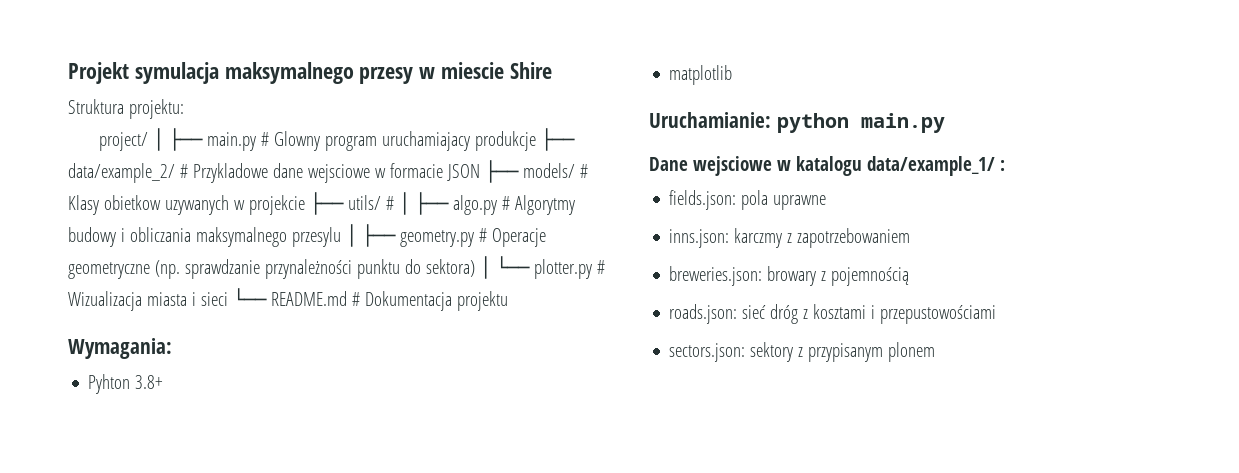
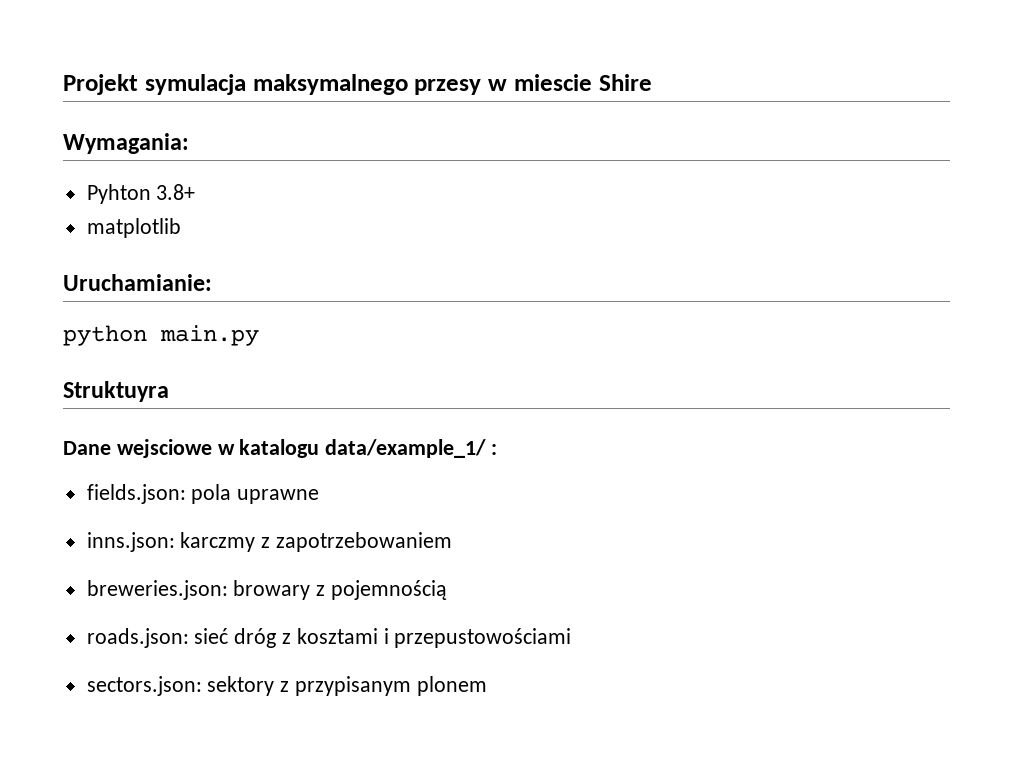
- Struktura projektu:
- project/ │ ├── main.py # Glowny program uruchamiajacy produkcje ├── data/example_2/ # Przykladowe dane wejsciowe w formacie JSON ├── models/ # Klasy obietkow uzywanych w projekcie ├── utils/ # │ ├── algo.py # Algorytmy budowy i obliczania maksymalnego przesylu │ ├── geometry.py # Operacje geometryczne (np. sprawdzanie przynależności punktu do sektora) │ └── plotter.py # Wizualizacja miasta i sieci └── README.md # Dokumentacja projektu
- Uruchamianie: python main.py
+ Uruchamianie:
+ python main.py
+ Struktuyra

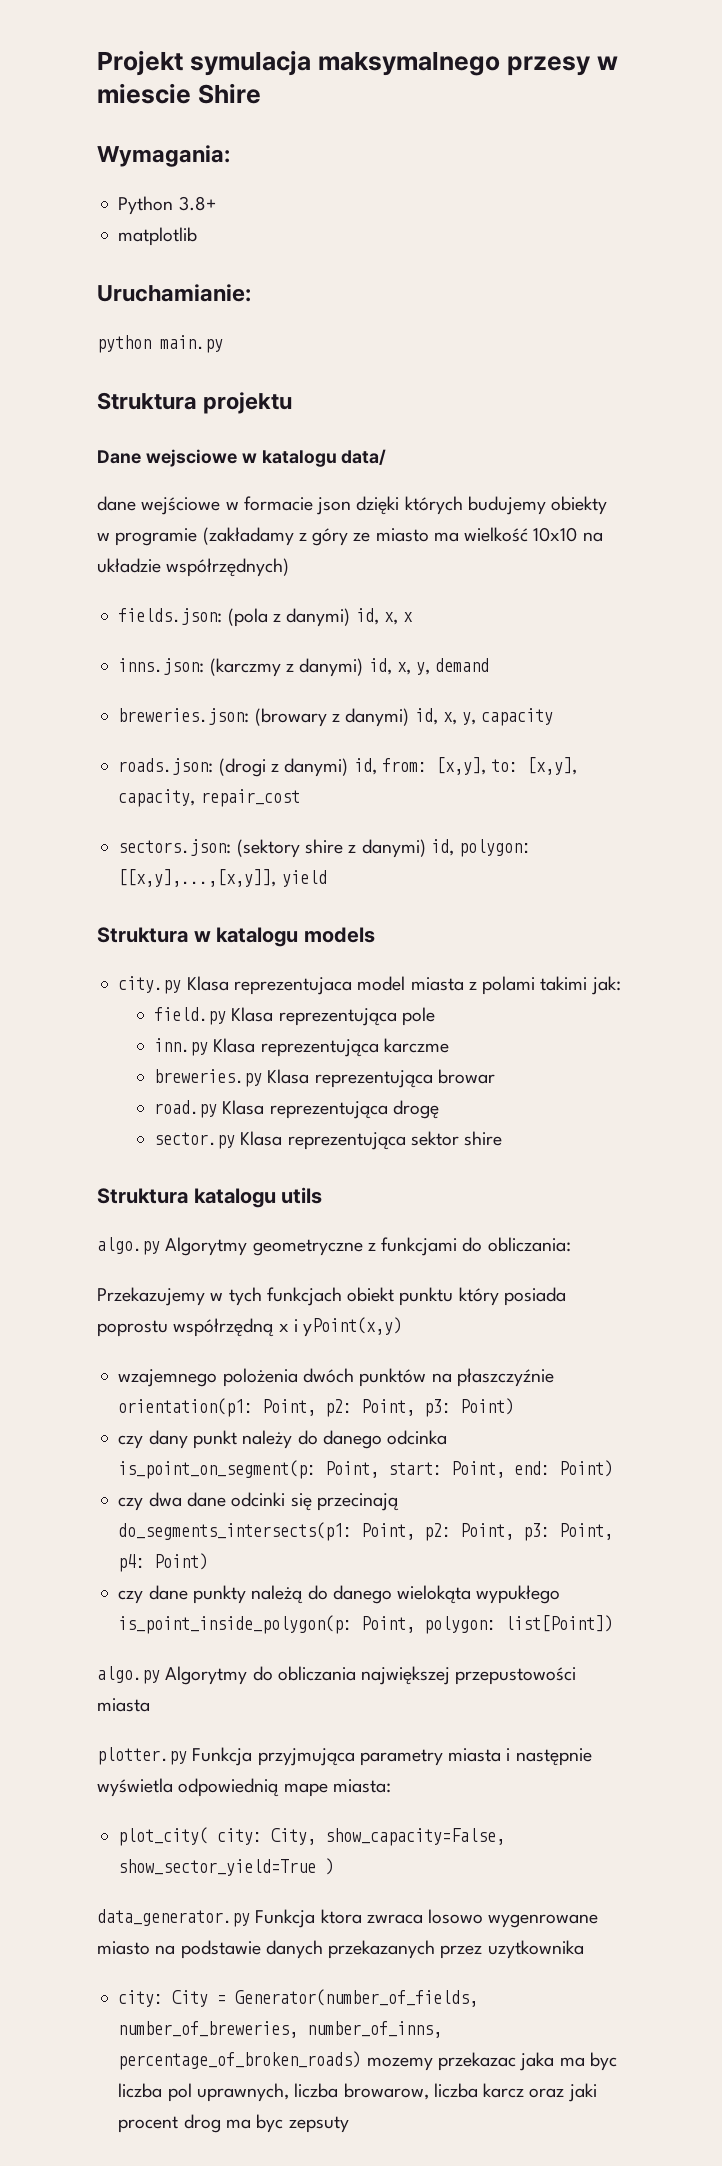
- Pyhton 3.8+
+ Python 3.8+
- Struktuyra
+ Struktura projektu
- Dane wejsciowe w katalogu data/example_1/ :
- fields.json: pola uprawne
- inns.json: karczmy z zapotrzebowaniem
- breweries.json: browary z pojemnością
- roads.json: sieć dróg z kosztami i przepustowościami
- sectors.json: sektory z przypisanym plonem
+ Dane wejsciowe w katalogu data/
+ dane wejściowe w formacie json dzięki których budujemy obiekty w programie (zakładamy z góry ze miasto ma wielkość 10x10 na układzie współrzędnych)
+ fields.json: (pola z danymi) id, x, x
+ inns.json: (karczmy z danymi) id, x, y, demand
+ breweries.json: (browary z danymi) id, x, y, capacity
+ roads.json: (drogi z danymi) id, from: [x,y], to: [x,y], capacity, repair_cost
+ sectors.json: (sektory shire z danymi) id, polygon: [[x,y],...,[x,y]], yield
+ Struktura w katalogu models
+ city.py Klasa reprezentujaca model miasta z polami takimi jak:
+ field.py Klasa reprezentująca pole
+ inn.py Klasa reprezentująca karczme
+ breweries.py Klasa reprezentująca browar
+ road.py Klasa reprezentująca drogę
+ sector.py Klasa reprezentująca sektor shire
+ Struktura katalogu utils
+ algo.py Algorytmy geometryczne z funkcjami do obliczania:
+ Przekazujemy w tych funkcjach obiekt punktu który posiada poprostu współrzędną x i yPoint(x,y)
+ wzajemnego polożenia dwóch punktów na płaszczyźnie orientation(p1: Point, p2: Point, p3: Point)
+ czy dany punkt należy do danego odcinka is_point_on_segment(p: Point, start: Point, end: Point)
+ czy dwa dane odcinki się przecinają do_segments_intersects(p1: Point, p2: Point, p3: Point, p4: Point)
+ czy dane punkty należą do danego wielokąta wypukłego is_point_inside_polygon(p: Point, polygon: list[Point])
+ algo.py Algorytmy do obliczania największej przepustowości miasta
+ plotter.py Funkcja przyjmująca parametry miasta i następnie wyświetla odpowiednią mape miasta:
+ plot_city( city: City, show_capacity=False, show_sector_yield=True )
+ data_generator.py Funkcja ktora zwraca losowo wygenrowane miasto na podstawie danych przekazanych przez uzytkownika
+ city: City = Generator(number_of_fields, number_of_breweries, number_of_inns, percentage_of_broken_roads) mozemy przekazac jaka ma byc liczba pol uprawnych, liczba browarow, liczba karcz oraz jaki procent drog ma byc zepsuty

